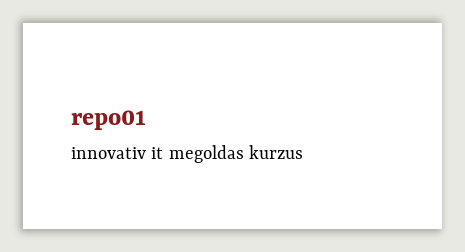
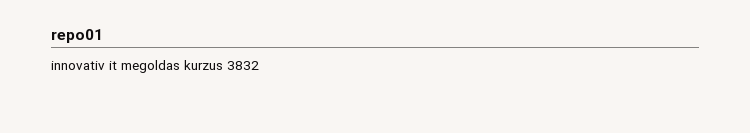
- innovativ it megoldas kurzus
+ innovativ it megoldas kurzus 3832

